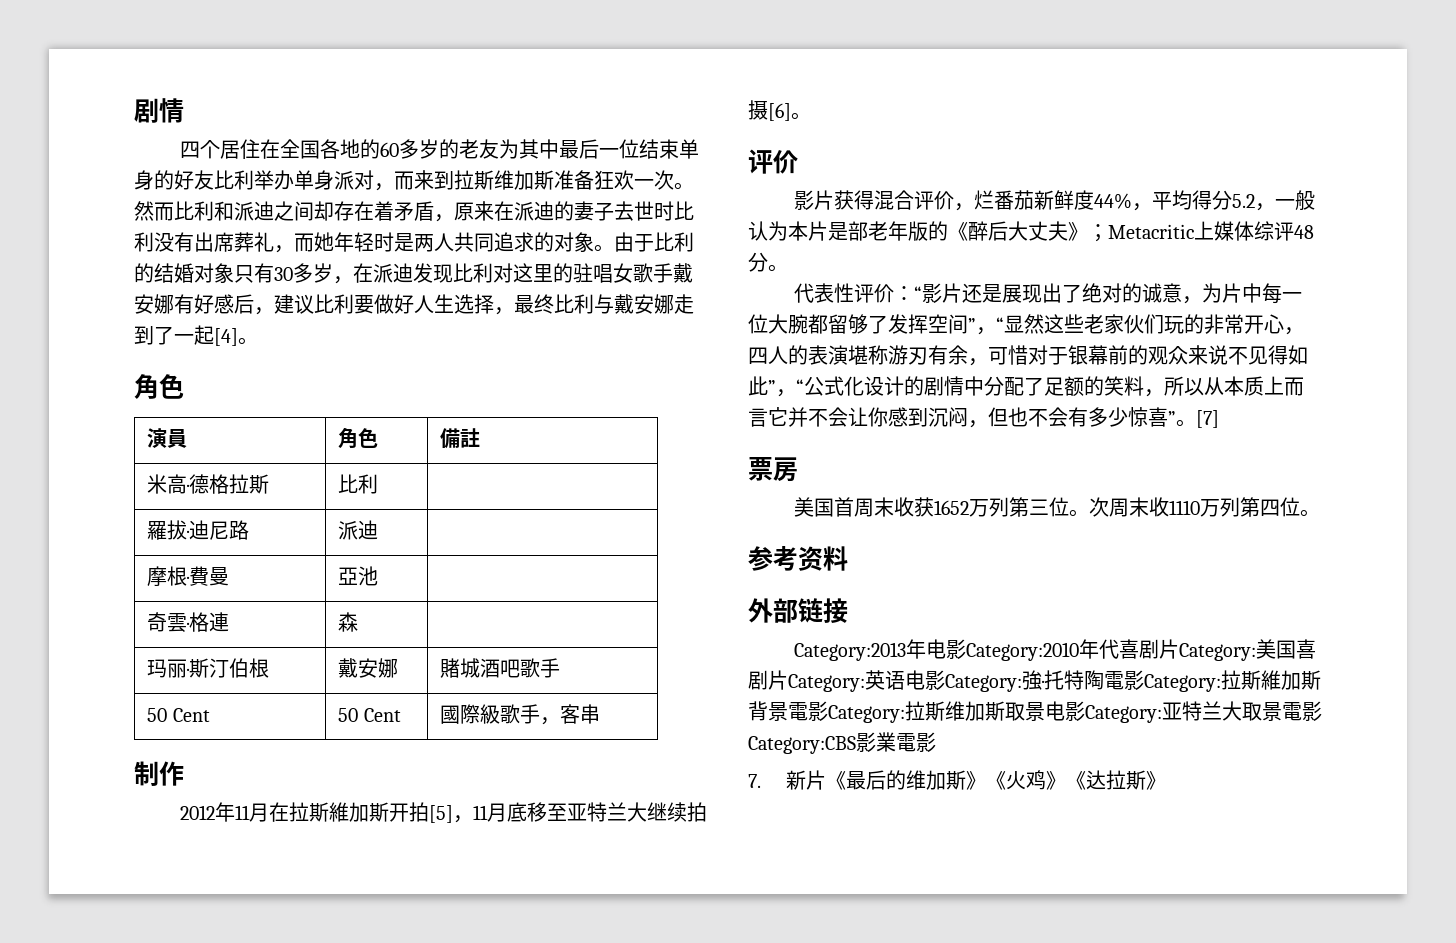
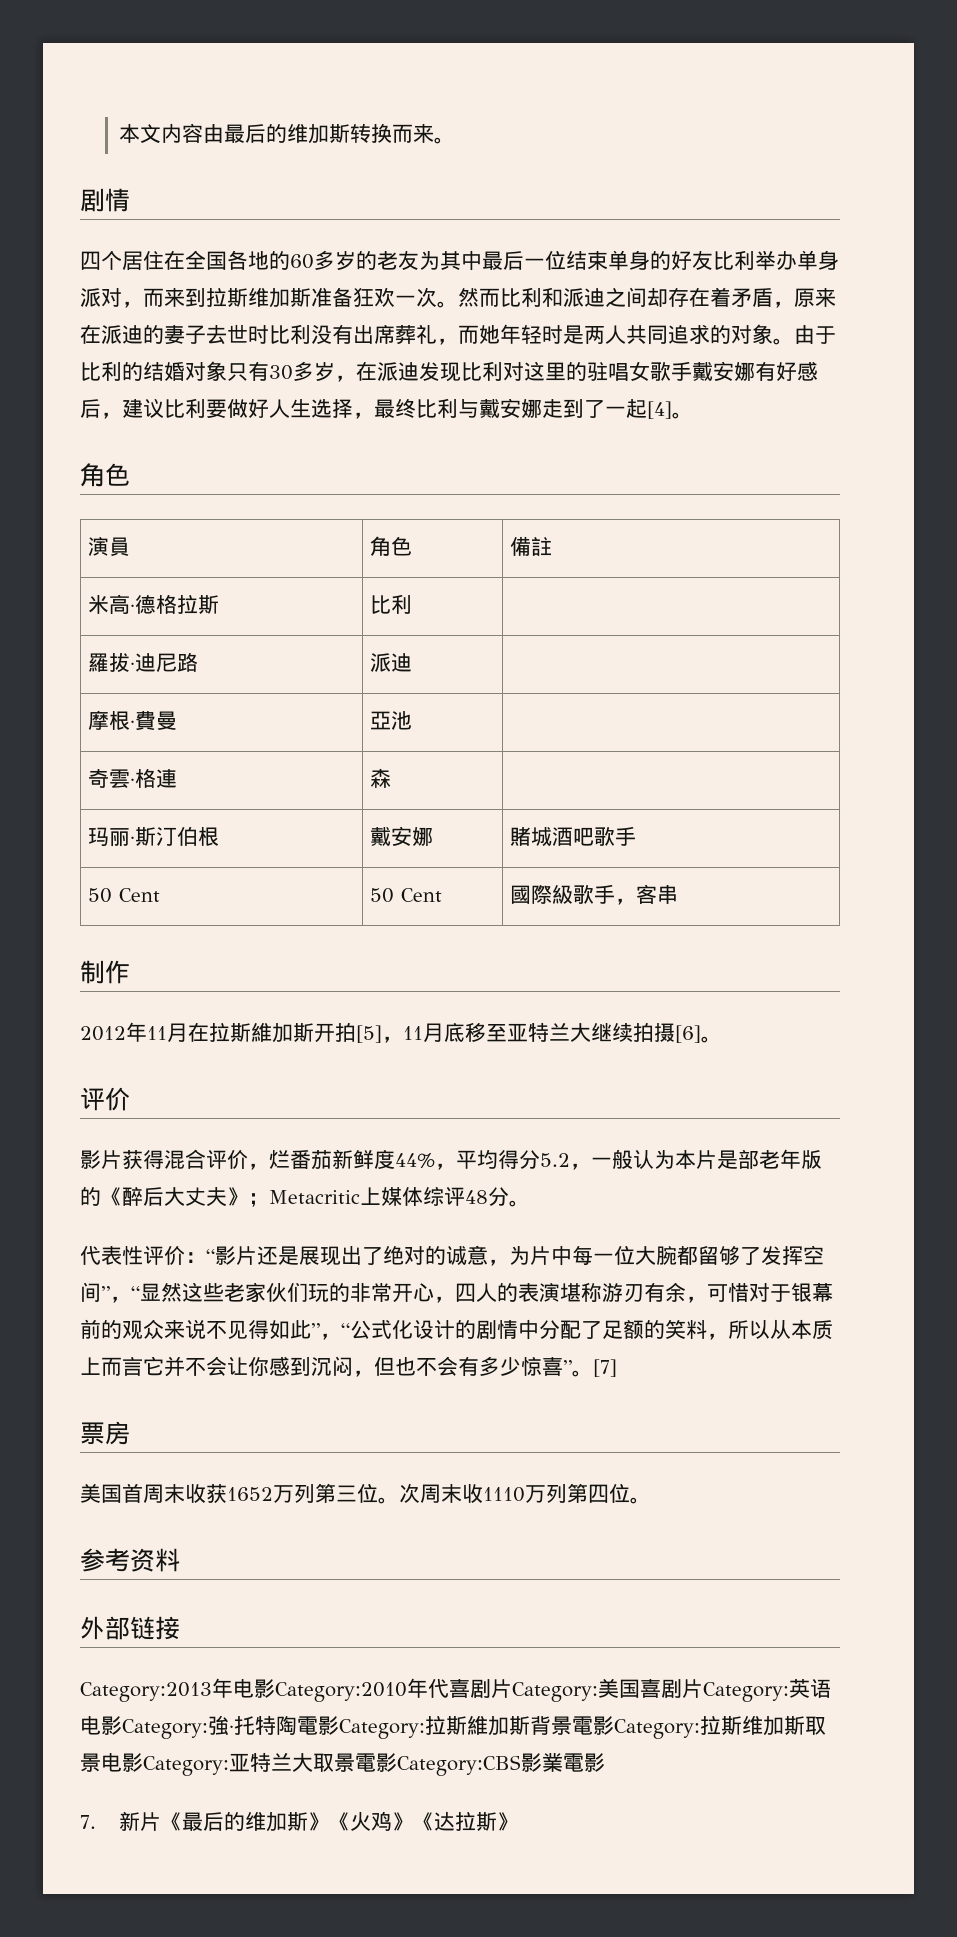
+ 本文内容由最后的维加斯转换而来。

